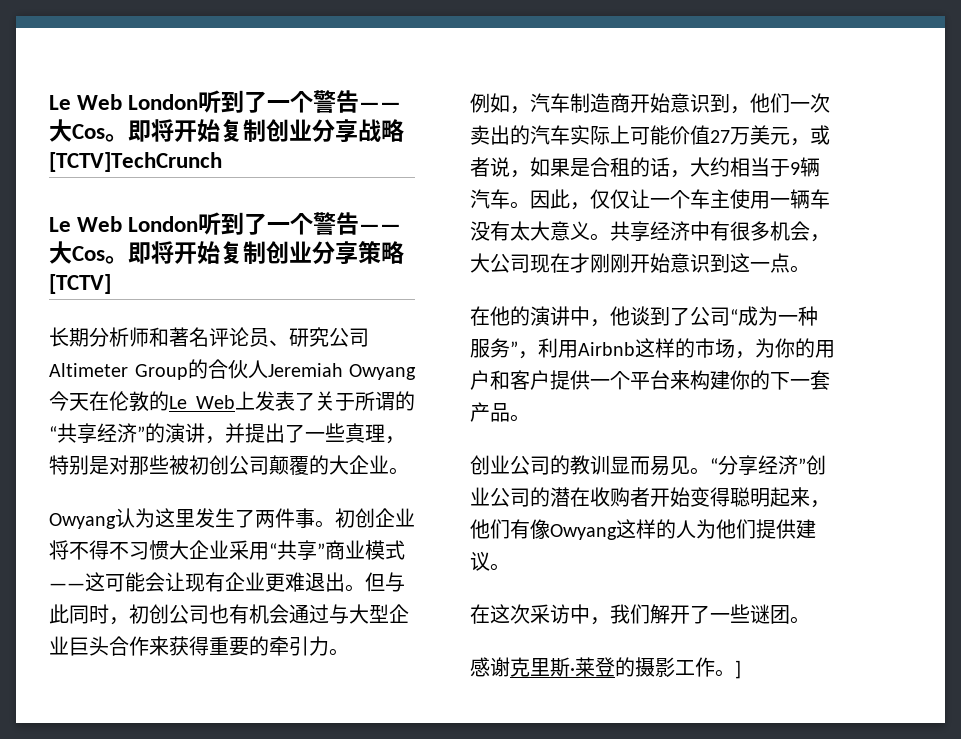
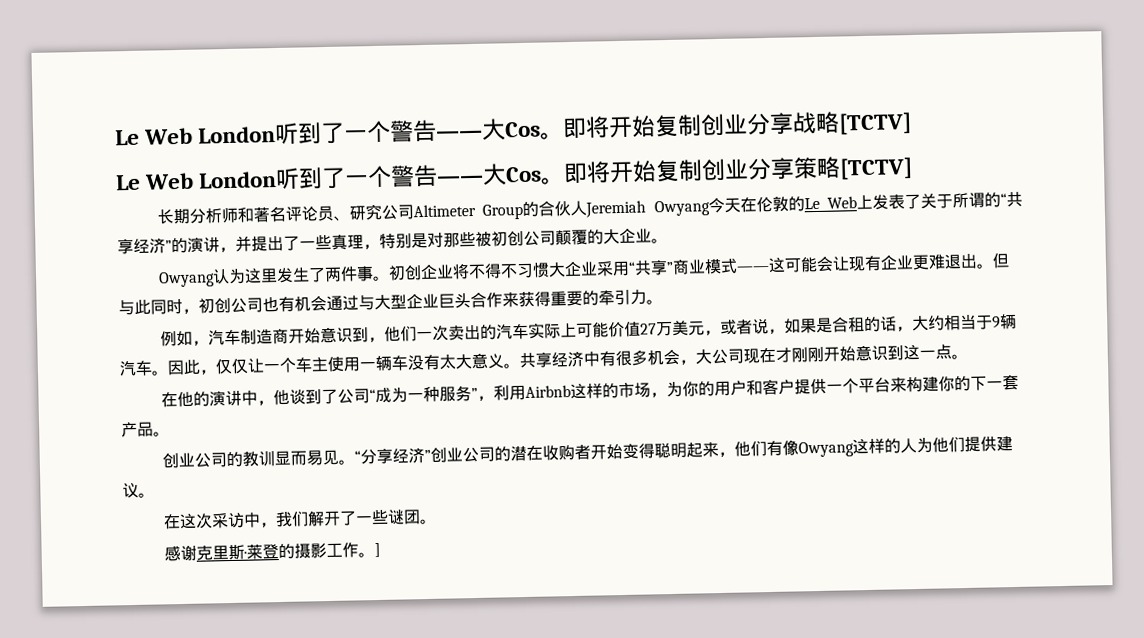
- 即将开始复制创业分享战略[TCTV]TechCrunch
+ 即将开始复制创业分享战略[TCTV]

